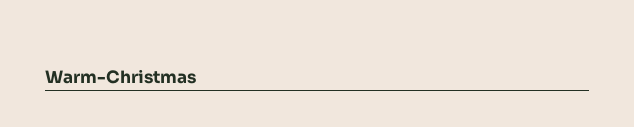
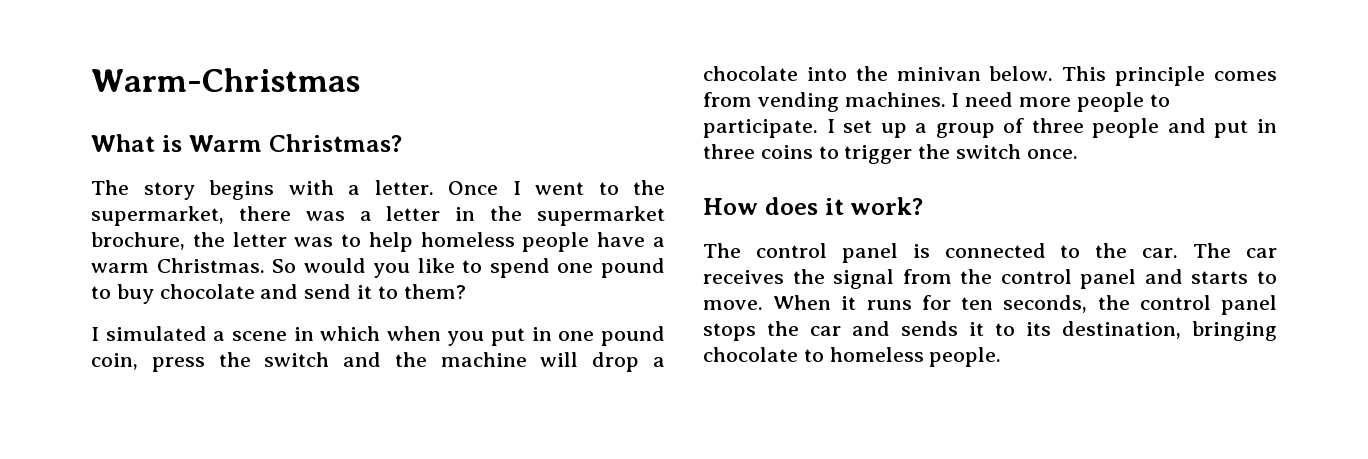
+ What is Warm Christmas?
+ The story begins with a letter. Once I went to the supermarket, there was a letter in the supermarket brochure, the letter was to help homeless people have a warm Christmas. So would you like to spend one pound to buy chocolate and send it to them?
+ I simulated a scene in which when you put in one pound coin, press the switch and the machine will drop a chocolate into the minivan below. This principle comes from vending machines. I need more people to participate. I set up a group of three people and put in three coins to trigger the switch once.
+ How does it work?
+ The control panel is connected to the car. The car receives the signal from the control panel and starts to move. When it runs for ten seconds, the control panel stops the car and sends it to its destination, bringing chocolate to homeless people.

